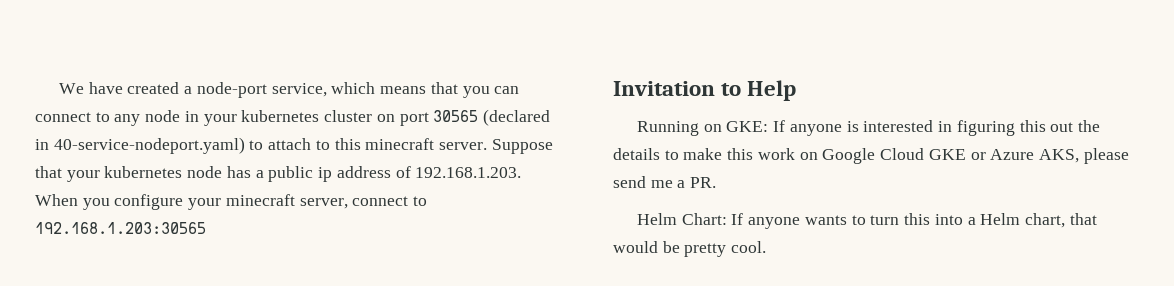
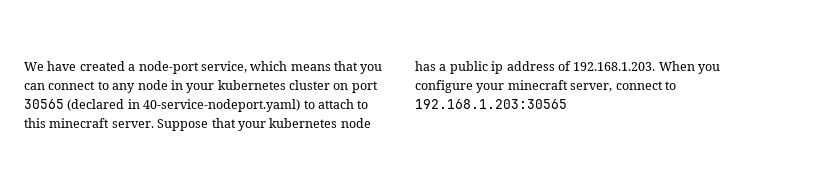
- Invitation to Help
- Running on GKE: If anyone is interested in figuring this out the details to make this work on Google Cloud GKE or Azure AKS, please send me a PR.
- Helm Chart: If anyone wants to turn this into a Helm chart, that would be pretty cool.

